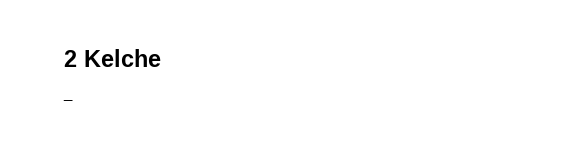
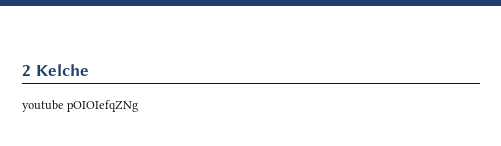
- _
+ youtube pOIOIefqZNg

